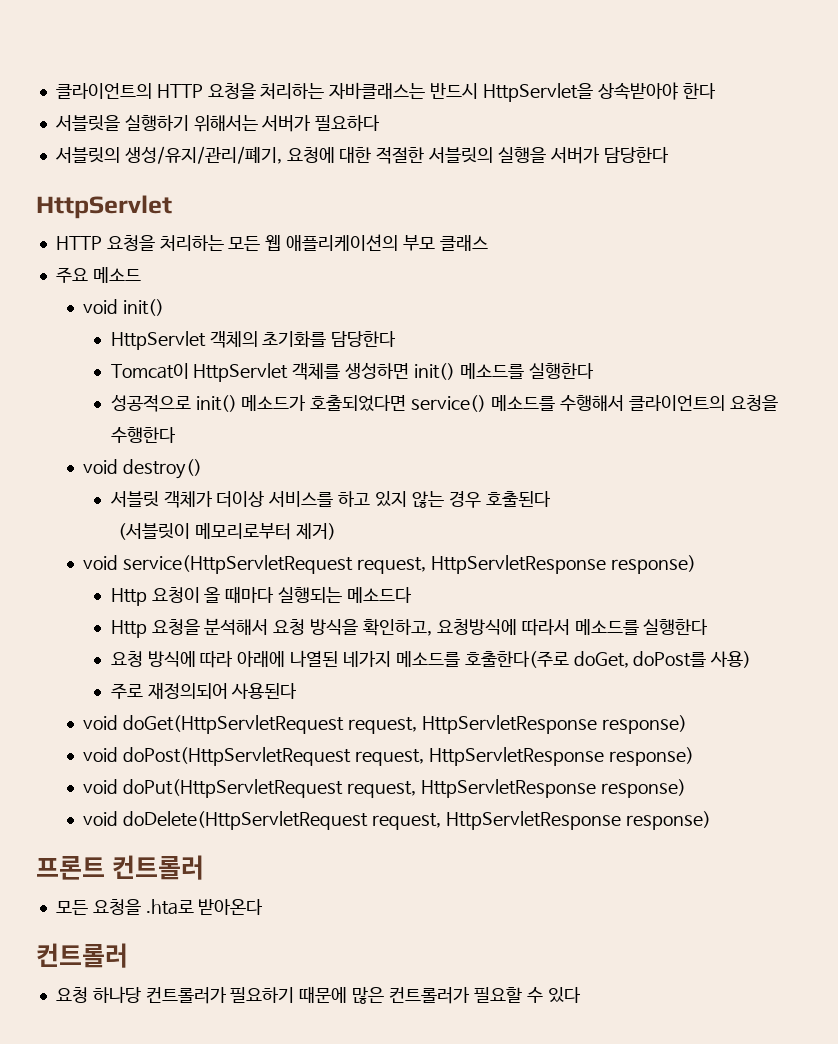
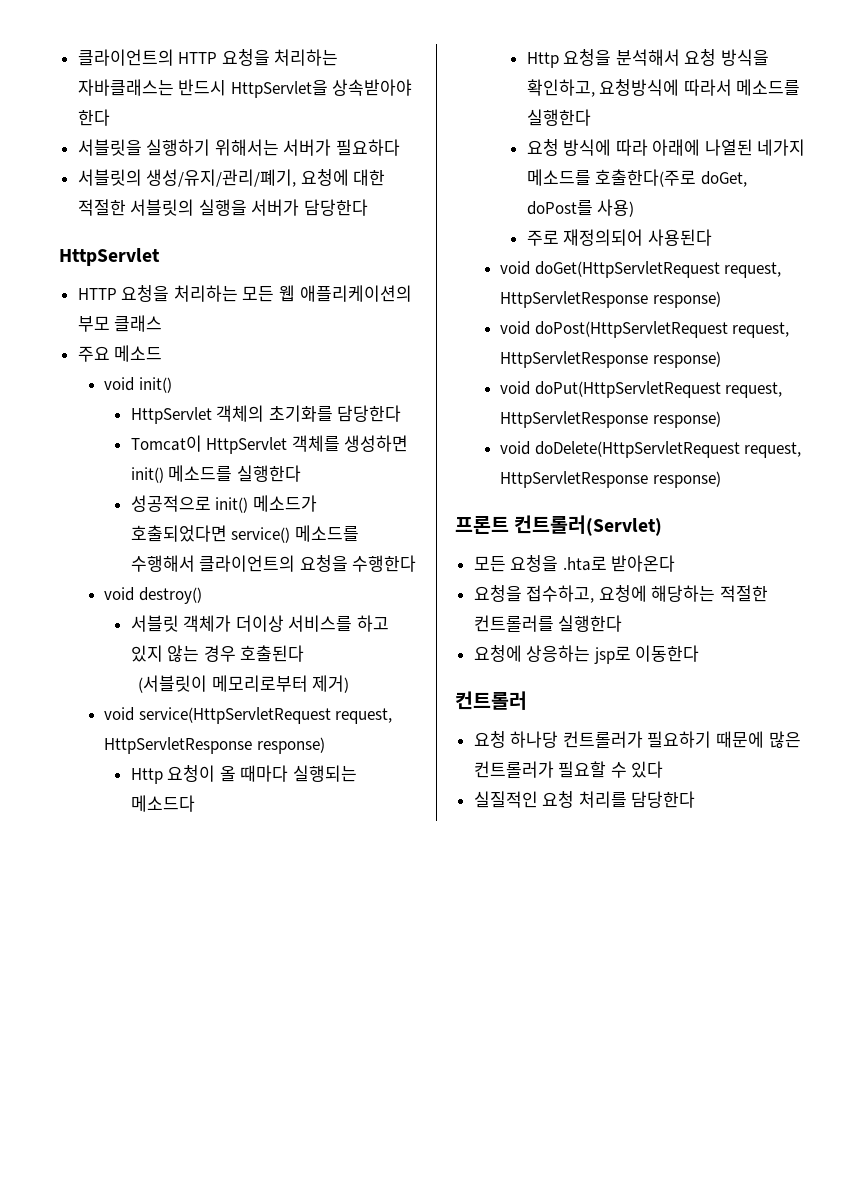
- 프론트 컨트롤러
+ 프론트 컨트롤러(Servlet)
+ 요청을 접수하고, 요청에 해당하는 적절한 컨트롤러를 실행한다
+ 요청에 상응하는 jsp로 이동한다
+ 실질적인 요청 처리를 담당한다

